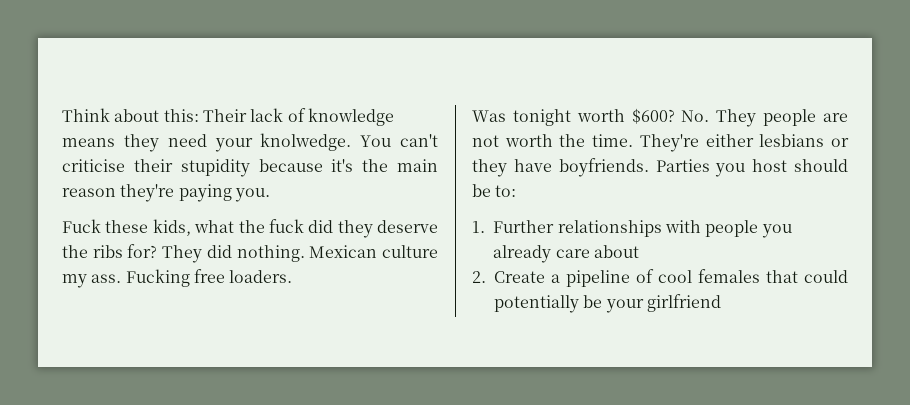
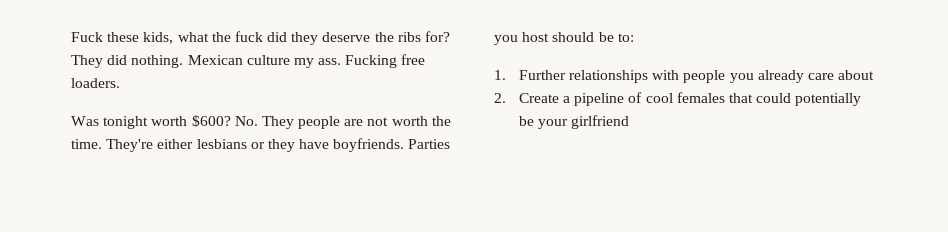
- Think about this: Their lack of knowledge means they need your knolwedge. You can't criticise their stupidity because it's the main reason they're paying you.

